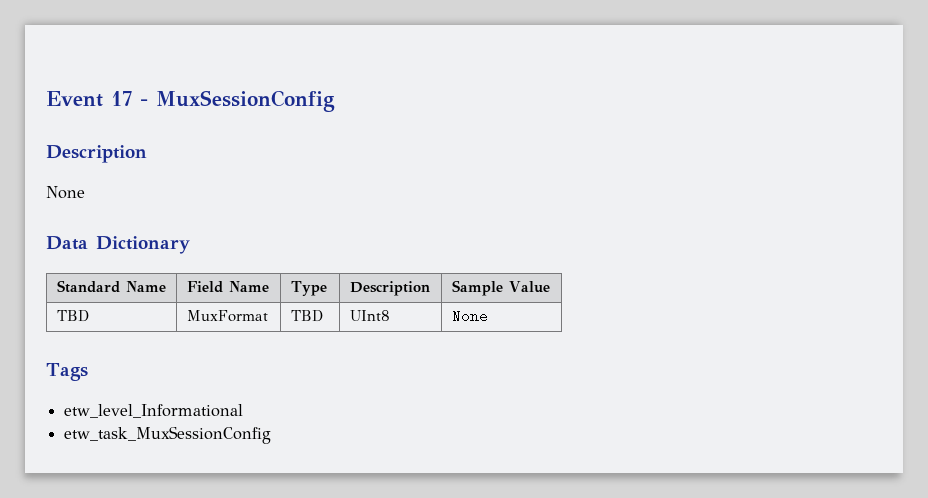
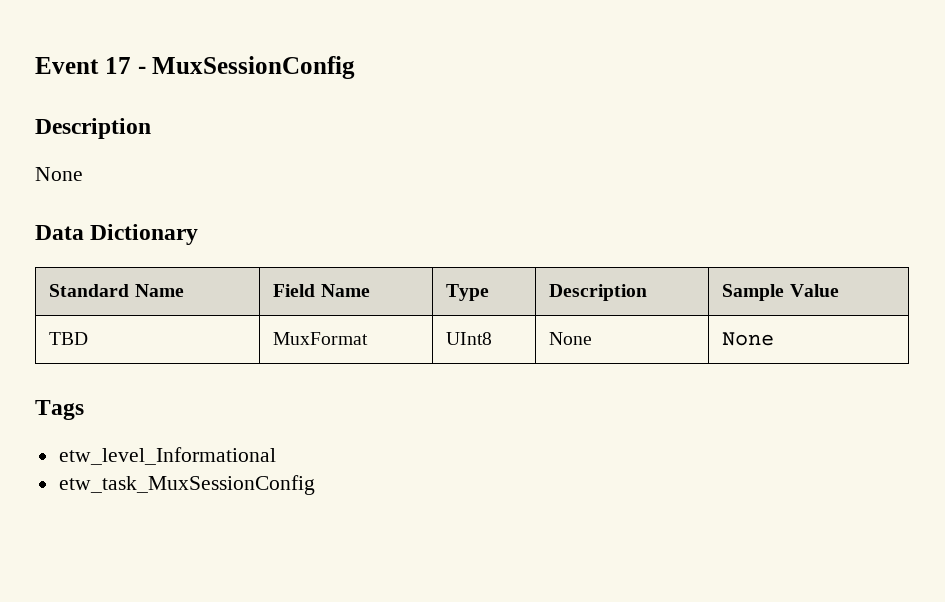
- TBD | MuxFormat | TBD | UInt8 | None
+ TBD | MuxFormat | UInt8 | None | None

